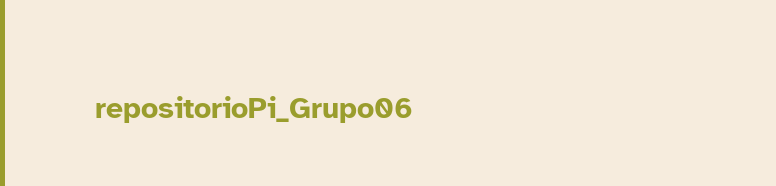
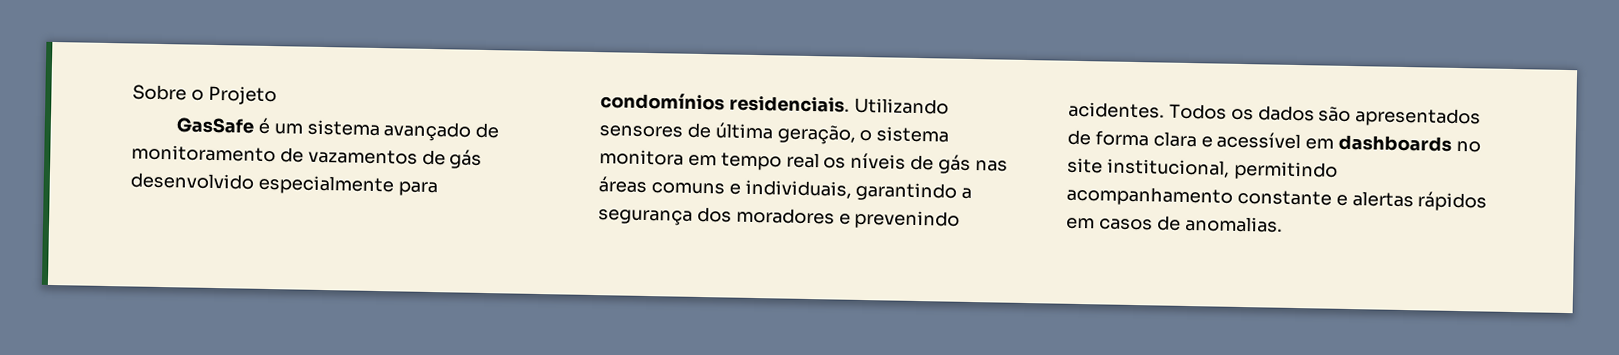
- repositorioPi_Grupo06
+ Sobre o Projeto
+ GasSafe é um sistema avançado de monitoramento de vazamentos de gás desenvolvido especialmente para condomínios residenciais. Utilizando sensores de última geração, o sistema monitora em tempo real os níveis de gás nas áreas comuns e individuais, garantindo a segurança dos moradores e prevenindo acidentes. Todos os dados são apresentados de forma clara e acessível em dashboards no site institucional, permitindo acompanhamento constante e alertas rápidos em casos de anomalias.

